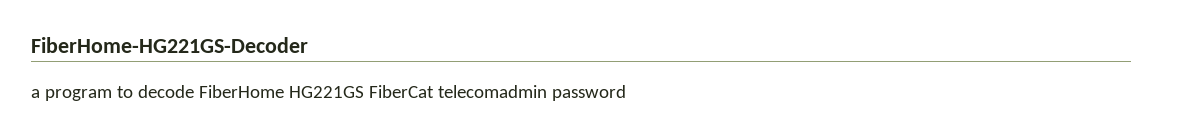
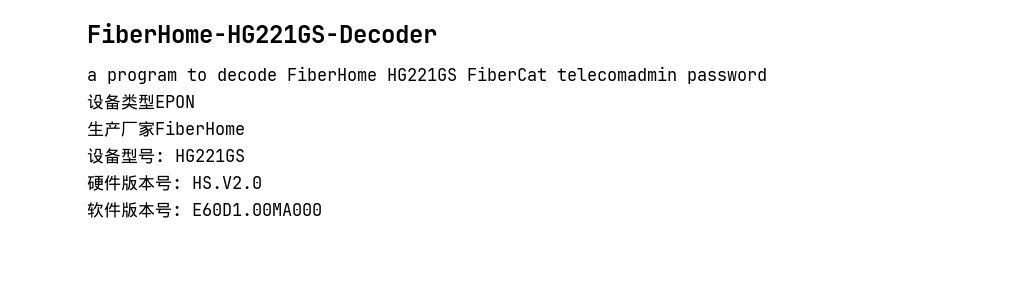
+ 设备类型EPON
+ 生产厂家FiberHome
+ 设备型号: HG221GS
+ 硬件版本号: HS.V2.0
+ 软件版本号: E60D1.00MA000

